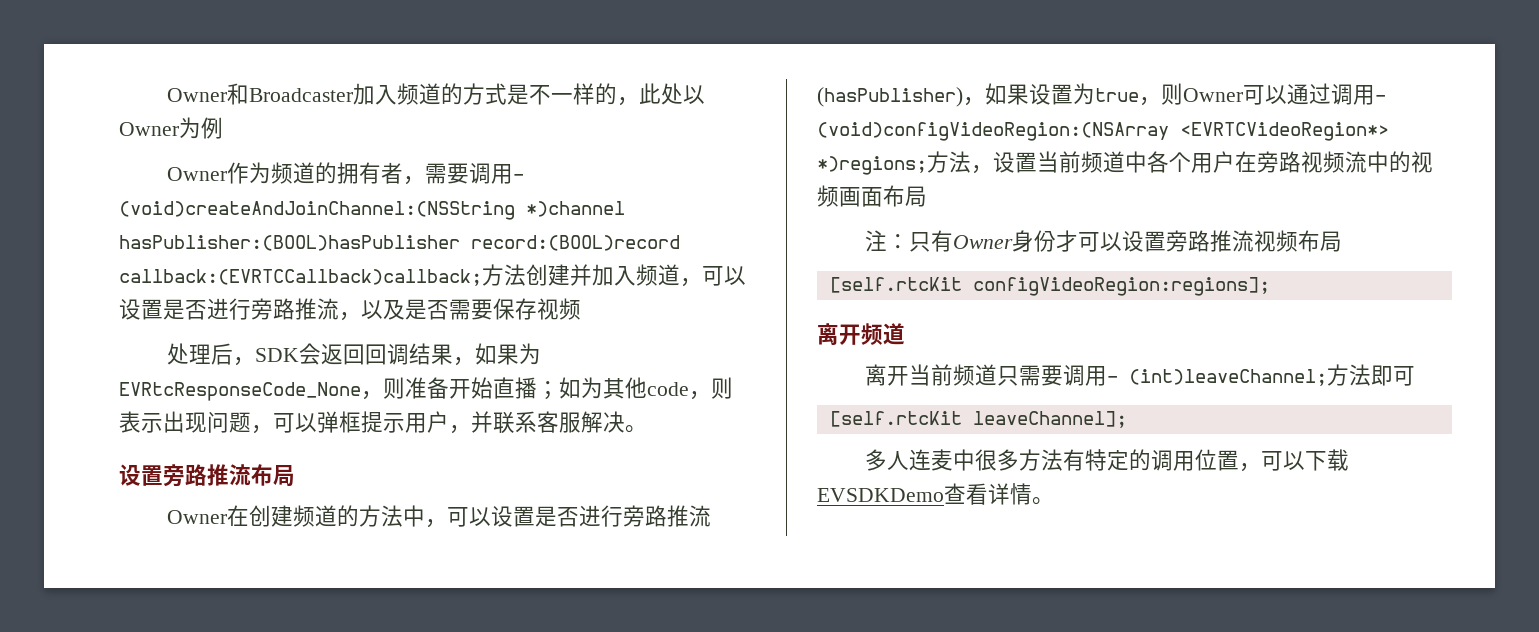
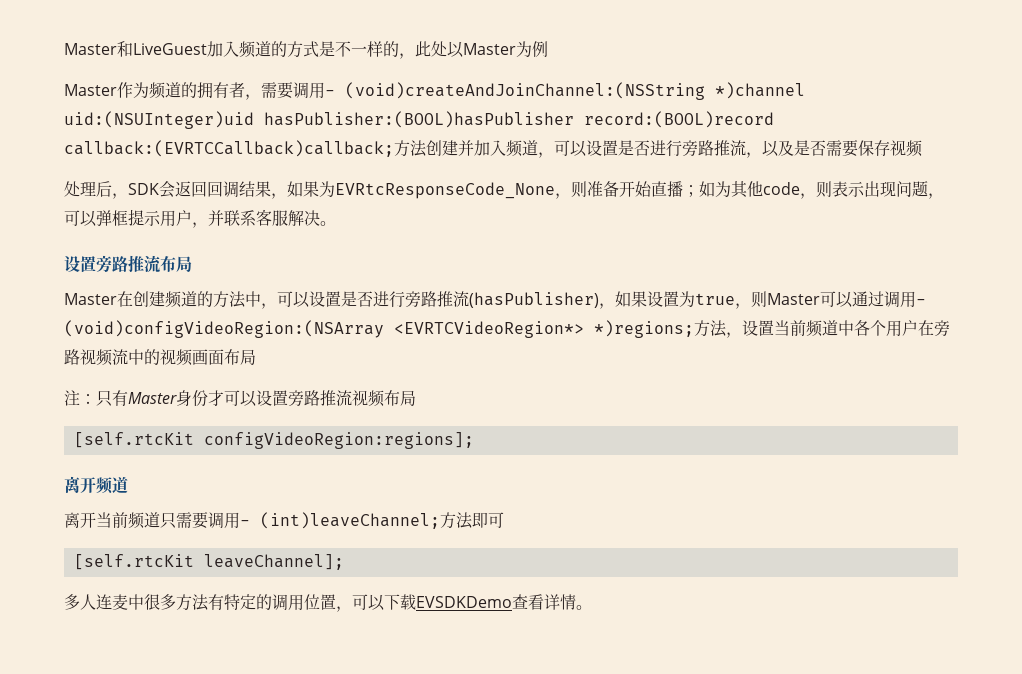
- Owner和Broadcaster加入频道的方式是不一样的，此处以Owner为例
+ Master和LiveGuest加入频道的方式是不一样的，此处以Master为例
- Owner作为频道的拥有者，需要调用- (void)createAndJoinChannel:(NSString *)channel hasPublisher:(BOOL)hasPublisher record:(BOOL)record callback:(EVRTCCallback)callback;方法创建并加入频道，可以设置是否进行旁路推流，以及是否需要保存视频
+ Master作为频道的拥有者，需要调用- (void)createAndJoinChannel:(NSString *)channel uid:(NSUInteger)uid hasPublisher:(BOOL)hasPublisher record:(BOOL)record callback:(EVRTCCallback)callback;方法创建并加入频道，可以设置是否进行旁路推流，以及是否需要保存视频
- Owner在创建频道的方法中，可以设置是否进行旁路推流(hasPublisher)，如果设置为true，则Owner可以通过调用- (void)configVideoRegion:(NSArray <EVRTCVideoRegion*> *)regions;方法，设置当前频道中各个用户在旁路视频流中的视频画面布局
+ Master在创建频道的方法中，可以设置是否进行旁路推流(hasPublisher)，如果设置为true，则Master可以通过调用- (void)configVideoRegion:(NSArray <EVRTCVideoRegion*> *)regions;方法，设置当前频道中各个用户在旁路视频流中的视频画面布局
- 注：只有Owner身份才可以设置旁路推流视频布局
+ 注：只有Master身份才可以设置旁路推流视频布局

